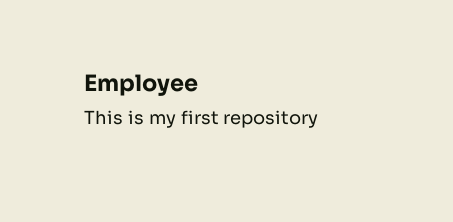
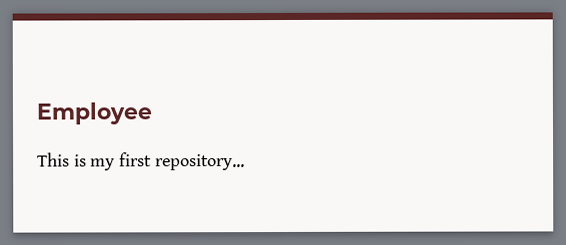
- This is my first repository
+ This is my first repository...

